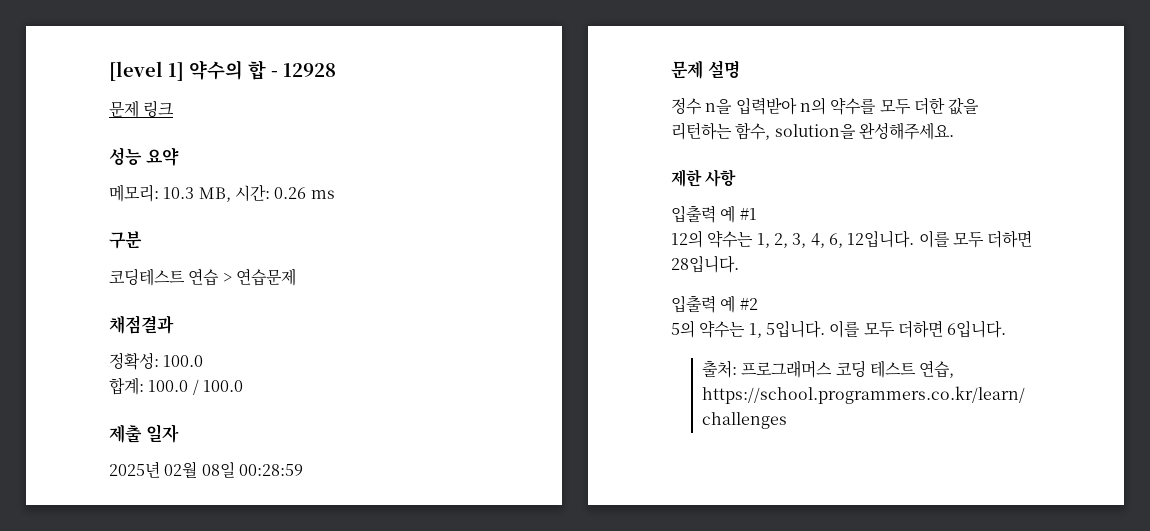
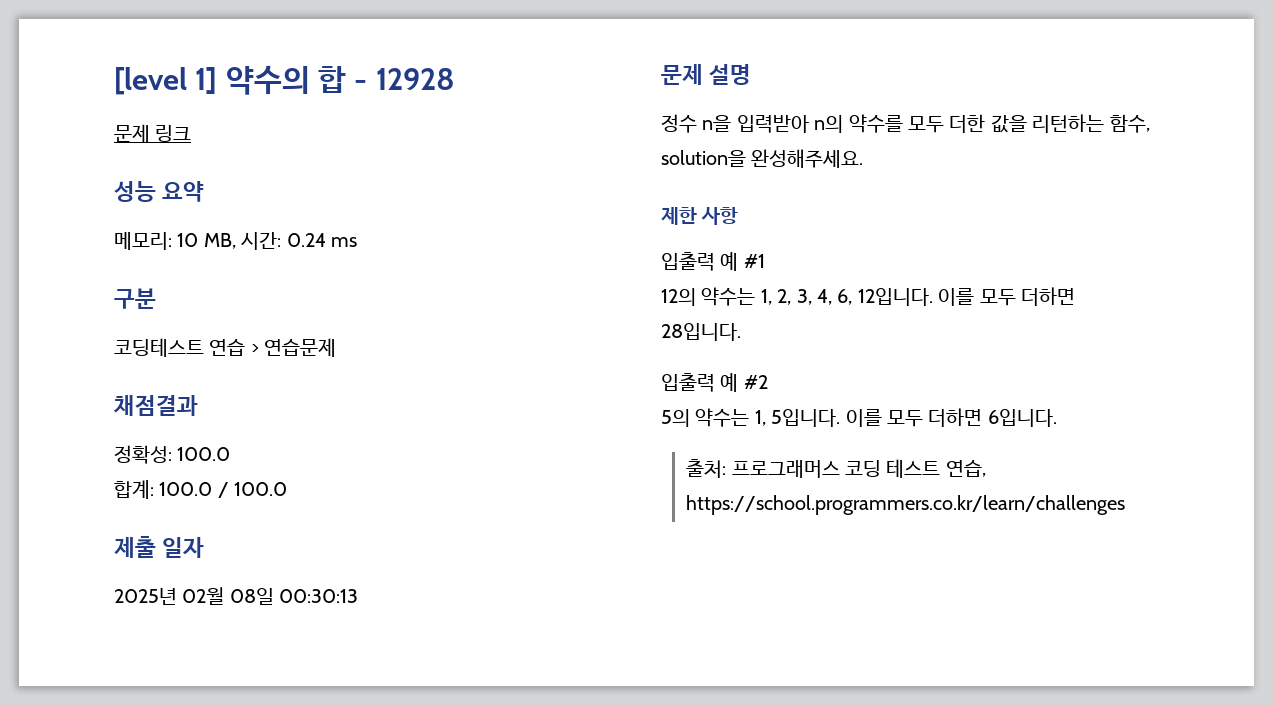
- 메모리: 10.3 MB, 시간: 0.26 ms
+ 메모리: 10 MB, 시간: 0.24 ms
- 2025년 02월 08일 00:28:59
+ 2025년 02월 08일 00:30:13

